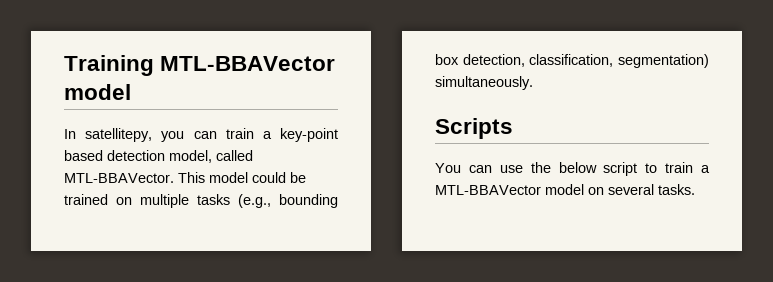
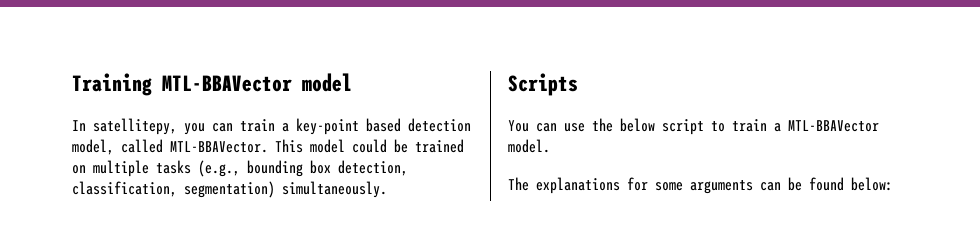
- You can use the below script to train a MTL-BBAVector model on several tasks.
+ You can use the below script to train a MTL-BBAVector model.
+ The explanations for some arguments can be found below:

